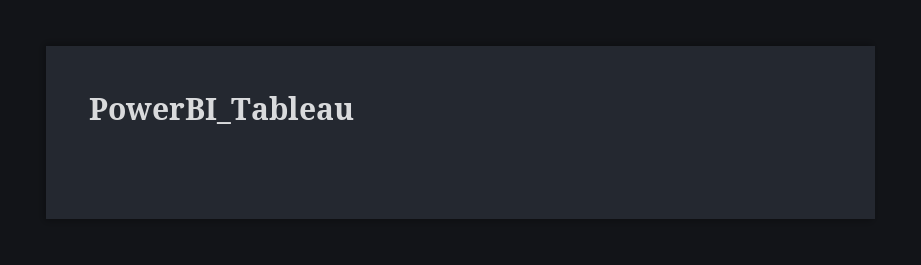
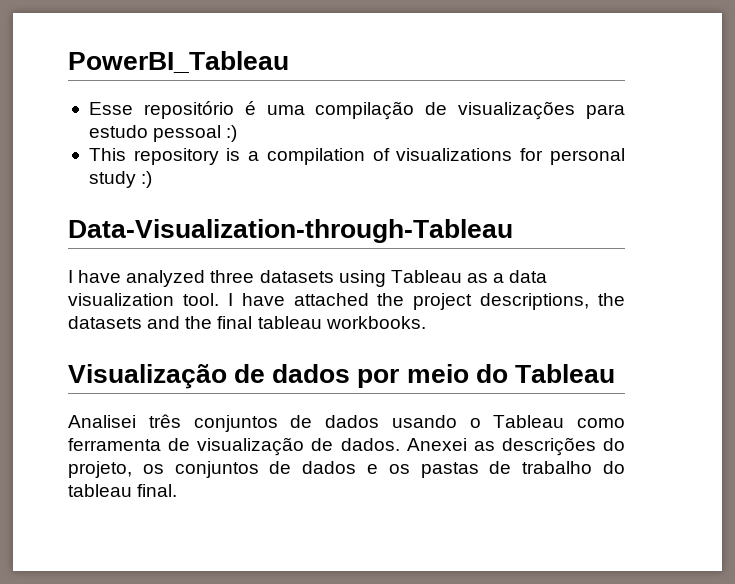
+ Esse repositório é uma compilação de visualizações para estudo pessoal :)
+ This repository is a compilation of visualizations for personal study :)
+ Data-Visualization-through-Tableau
+ I have analyzed three datasets using Tableau as a data visualization tool. I have attached the project descriptions, the datasets and the final tableau workbooks.
+ Visualização de dados por meio do Tableau
+ Analisei três conjuntos de dados usando o Tableau como ferramenta de visualização de dados. Anexei as descrições do projeto, os conjuntos de dados e os pastas de trabalho do tableau final.

